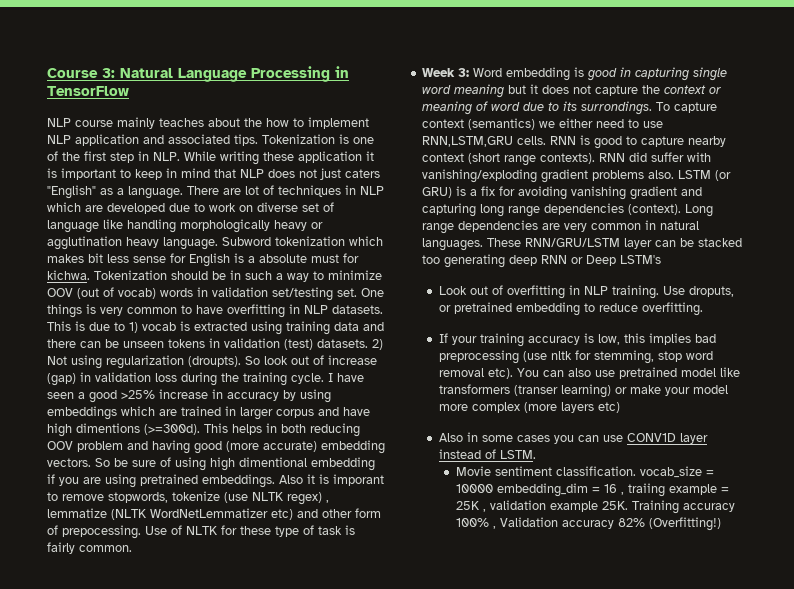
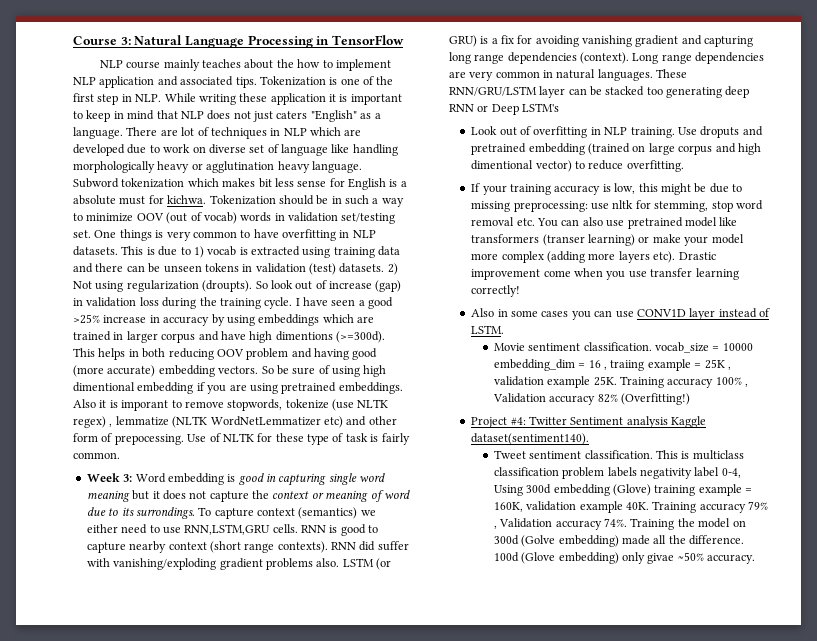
- Use droputs, or pretrained embedding to reduce overfitting.
+ Use droputs and pretrained embedding (trained on large corpus and high dimentional vector) to reduce overfitting.
- If your training accuracy is low, this implies bad preprocessing (use nltk for stemming, stop word removal etc). You can also use pretrained model like transformers (transer learning) or make your model more complex (more layers etc)
+ If your training accuracy is low, this might be due to missing preprocessing: use nltk for stemming, stop word removal etc. You can also use pretrained model like transformers (transer learning) or make your model more complex (adding more layers etc). Drastic improvement come when you use transfer learning correctly!
+ Project #4: Twitter Sentiment analysis Kaggle dataset(sentiment140).
+ Tweet sentiment classification. This is multiclass classification problem labels negativity label 0-4, Using 300d embedding (Glove) training example = 160K, validation example 40K. Training accuracy 79% , Validation accuracy 74%. Training the model on 300d (Golve embedding) made all the difference. 100d (Glove embedding) only givae ~50% accuracy.

